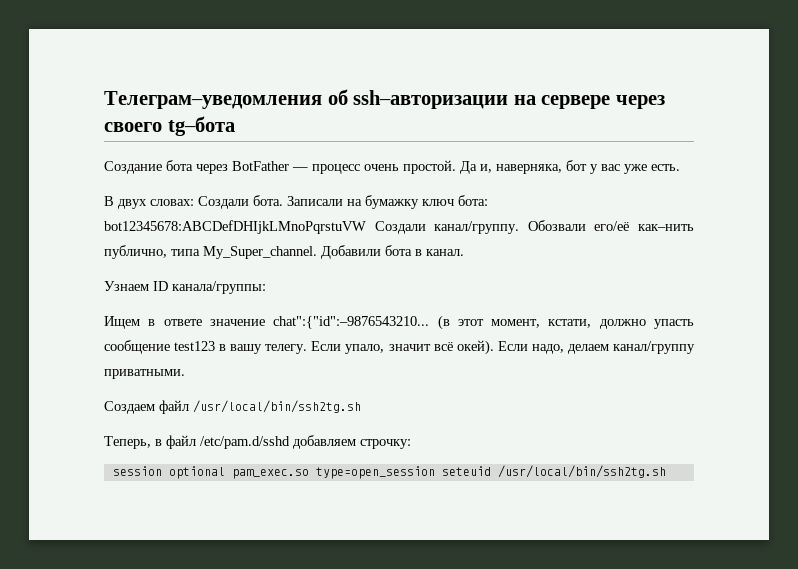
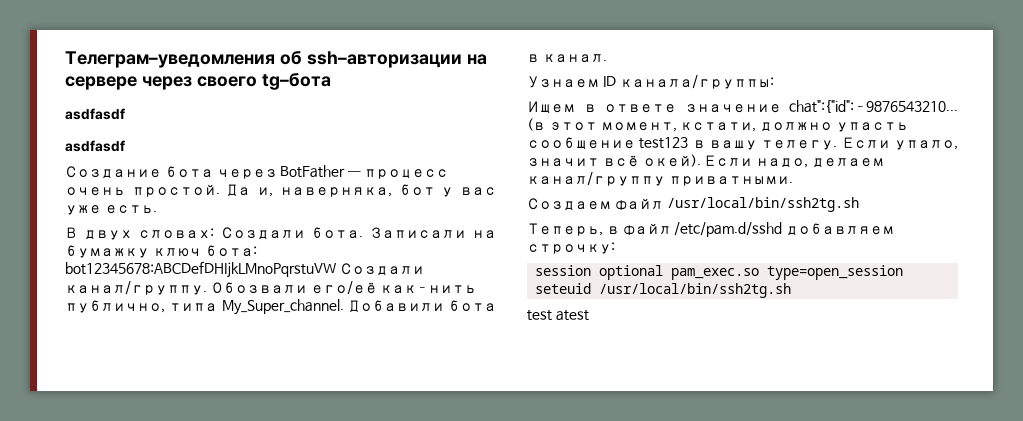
  Телеграм–уведомления об ssh–авторизации на сервере через своего tg–бота
+ asdfasdf
+ asdfasdf
+ test atest

